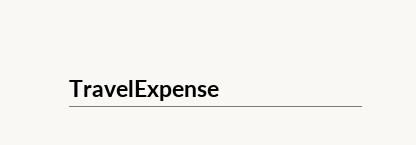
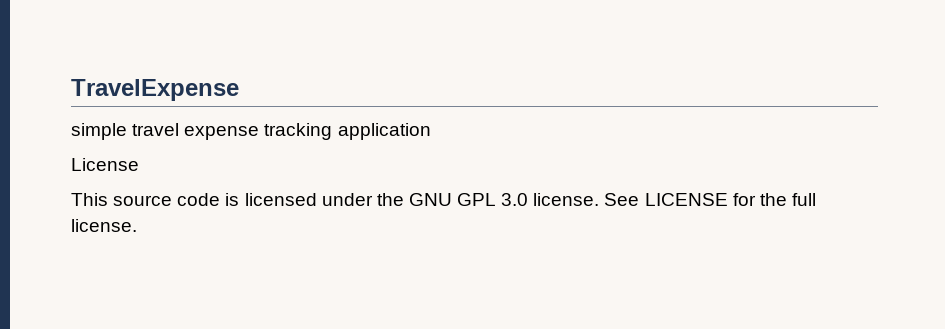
+ simple travel expense tracking application
+ License
+ This source code is licensed under the GNU GPL 3.0 license. See LICENSE for the full license.

